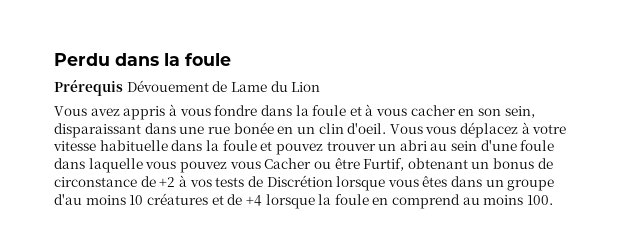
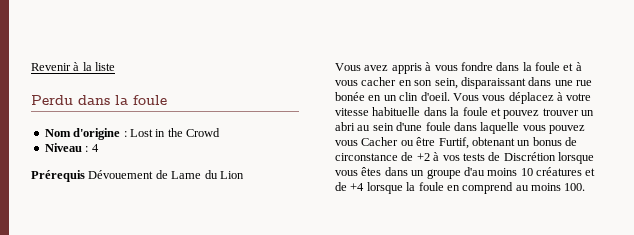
+ Revenir à la liste
+ Nom d'origine : Lost in the Crowd
+ Niveau : 4

